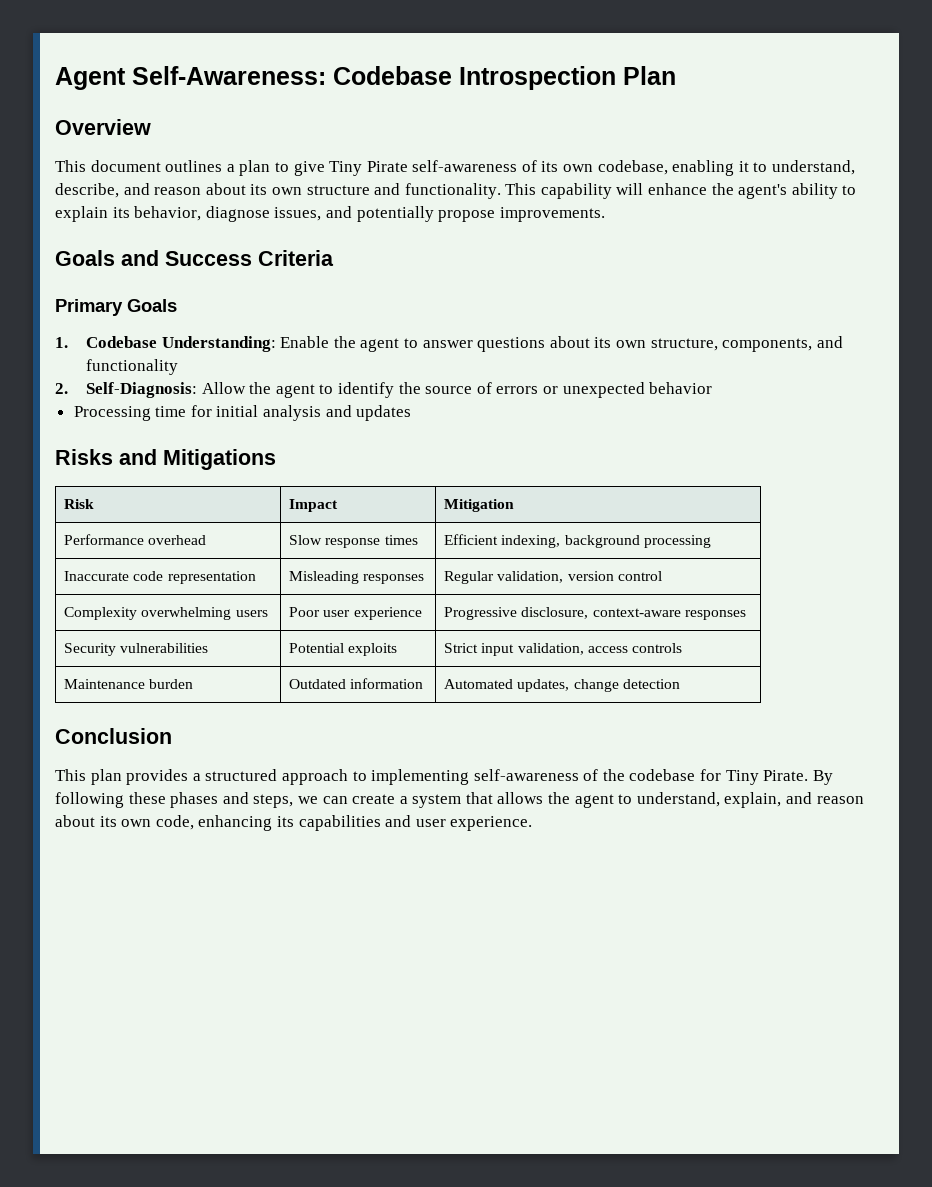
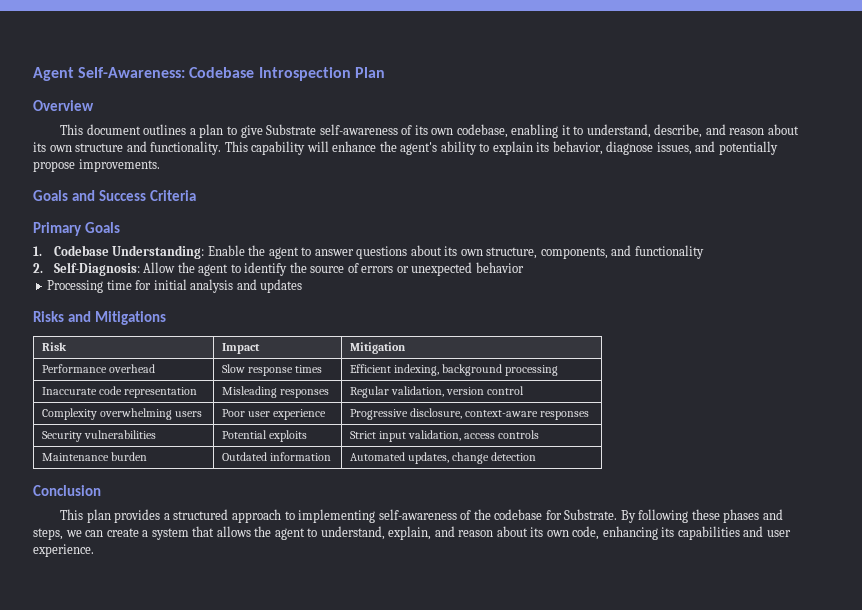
- This document outlines a plan to give Tiny Pirate self-awareness of its own codebase, enabling it to understand, describe, and reason about its own structure and functionality.
+ This document outlines a plan to give Substrate self-awareness of its own codebase, enabling it to understand, describe, and reason about its own structure and functionality.
- This plan provides a structured approach to implementing self-awareness of the codebase for Tiny Pirate.
+ This plan provides a structured approach to implementing self-awareness of the codebase for Substrate.

